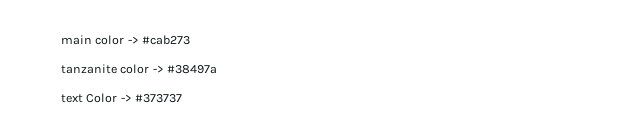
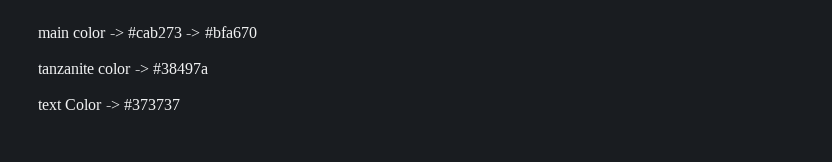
- main color -> #cab273
+ main color -> #cab273 -> #bfa670

